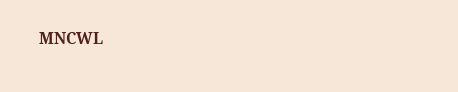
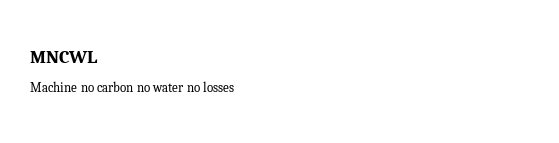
+ Machine no carbon no water no losses

